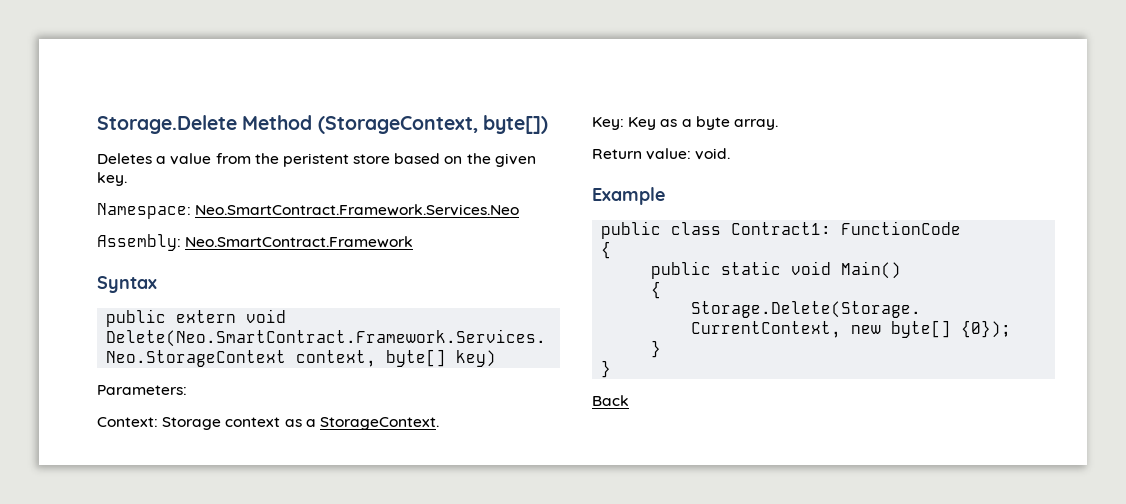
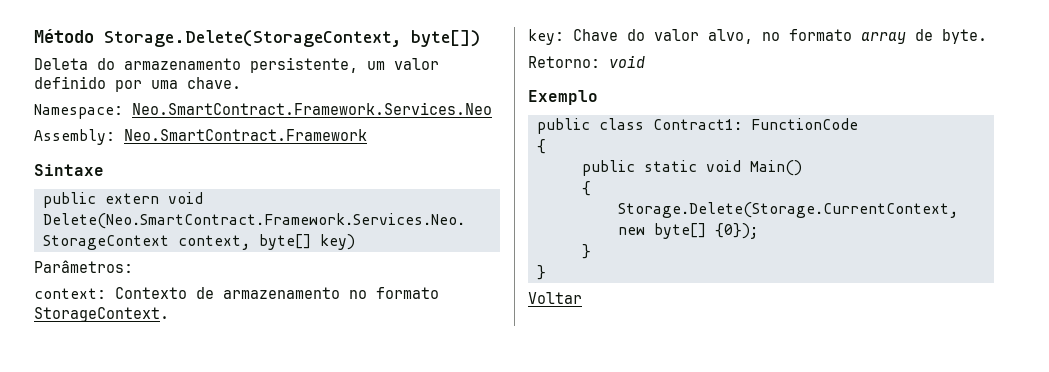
- Storage.Delete Method (StorageContext, byte[])
- Deletes a value from the peristent store based on the given key.
+ Método Storage.Delete(StorageContext, byte[])
+ Deleta do armazenamento persistente, um valor definido por uma chave.
- Syntax
+ Sintaxe
- Parameters:
- Context: Storage context as a StorageContext.
- Key: Key as a byte array.
- Return value: void.
- Example
+ Parâmetros:
+ context: Contexto de armazenamento no formato StorageContext.
+ key: Chave do valor alvo, no formato array de byte.
+ Retorno: void
+ Exemplo
- Back
+ Voltar

